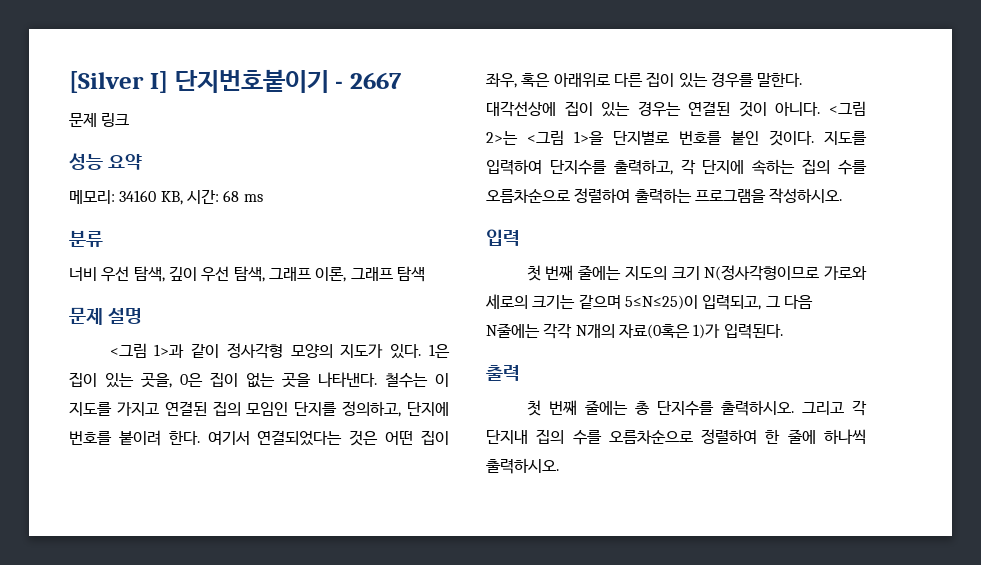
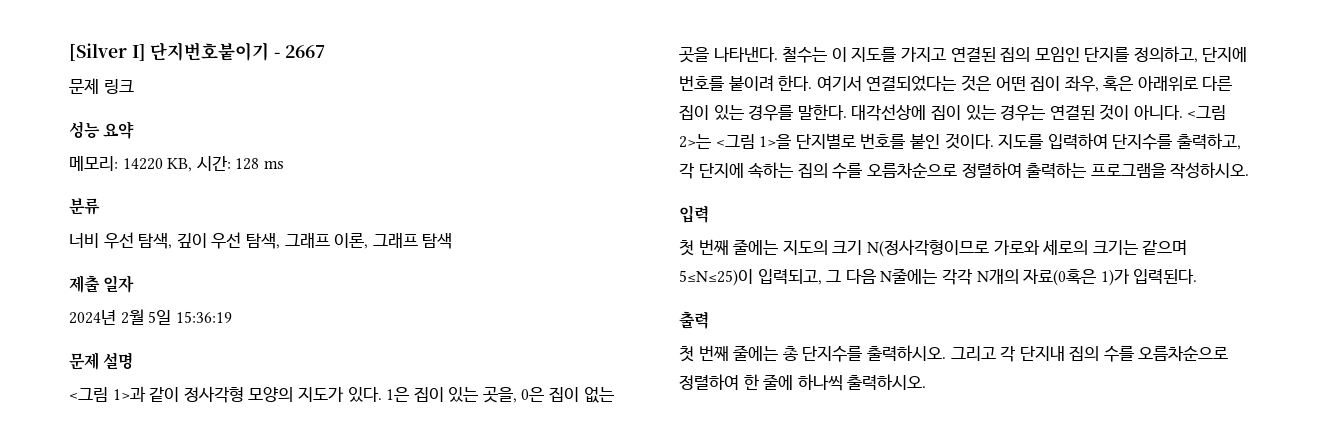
- 메모리: 34160 KB, 시간: 68 ms
+ 메모리: 14220 KB, 시간: 128 ms
+ 제출 일자
+ 2024년 2월 5일 15:36:19

